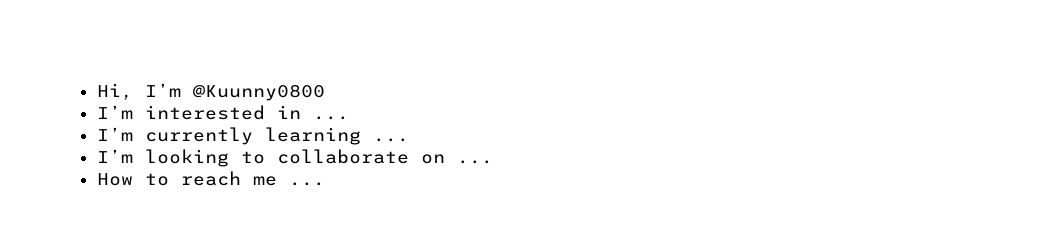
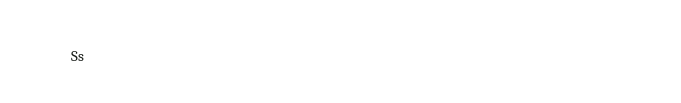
- Hi, I’m @Kuunny0800
- I’m interested in ...
- I’m currently learning ...
- I’m looking to collaborate on ...
- How to reach me ...
+ Ss

